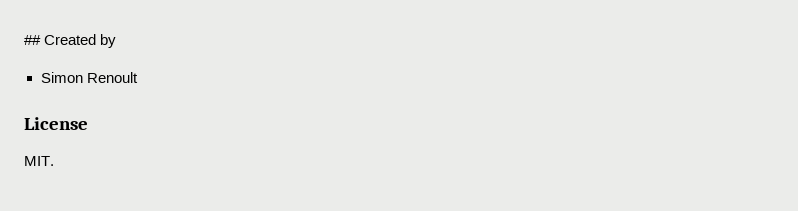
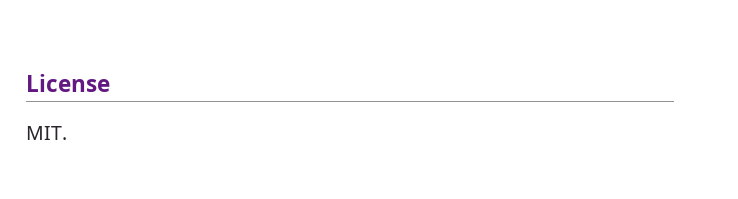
- ## Created by
- Simon Renoult

